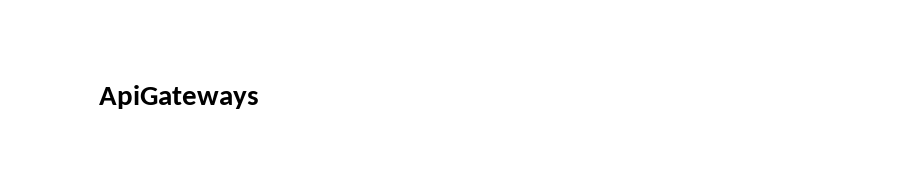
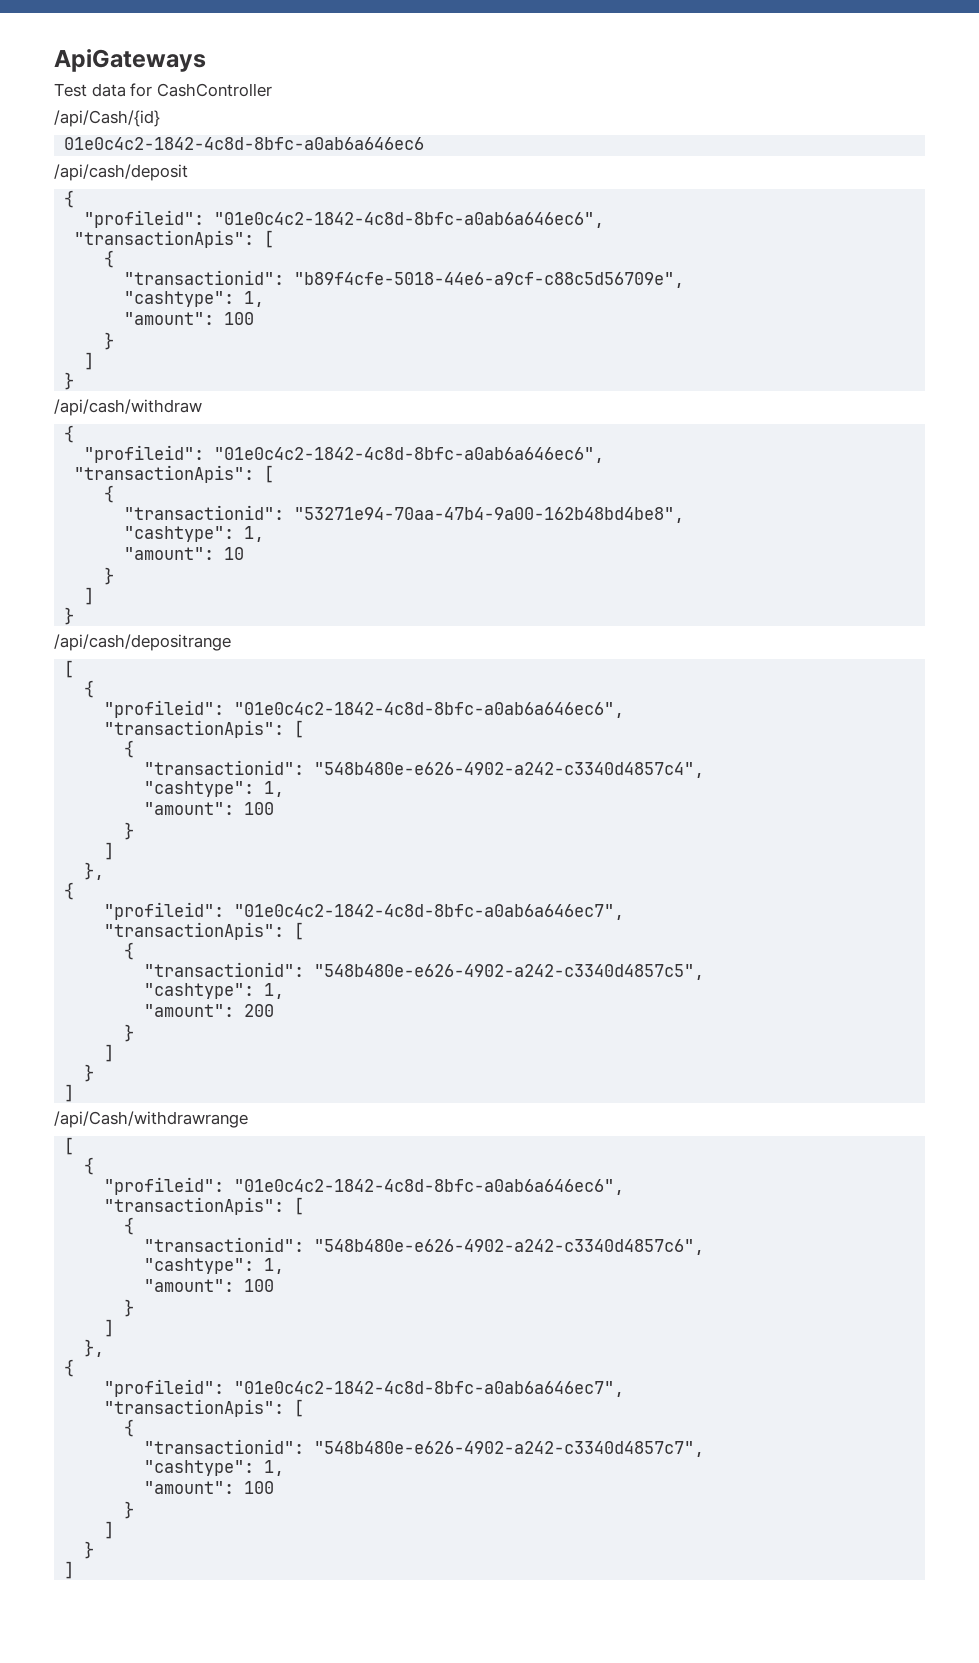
+ Test data for CashController
+ /api/Cash/{id}
+ 01e0c4c2-1842-4c8d-8bfc-a0ab6a646ec6
+ /api/cash/deposit
+ {
+ "profileid": "01e0c4c2-1842-4c8d-8bfc-a0ab6a646ec6",
+ "transactionApis": [
+ {
+ "transactionid": "b89f4cfe-5018-44e6-a9cf-c88c5d56709e",
+ "cashtype": 1,
+ "amount": 100
+ }
+ ]
+ }
+ /api/cash/withdraw
+ {
+ "profileid": "01e0c4c2-1842-4c8d-8bfc-a0ab6a646ec6",
+ "transactionApis": [
+ {
+ "transactionid": "53271e94-70aa-47b4-9a00-162b48bd4be8",
+ "cashtype": 1,
+ "amount": 10
+ }
+ ]
+ }
+ /api/cash/depositrange
+ [
+ {
+ "profileid": "01e0c4c2-1842-4c8d-8bfc-a0ab6a646ec6",
+ "transactionApis": [
+ {
+ "transactionid": "548b480e-e626-4902-a242-c3340d4857c4",
+ "cashtype": 1,
+ "amount": 100
+ }
+ ]
+ },
+ {
+ "profileid": "01e0c4c2-1842-4c8d-8bfc-a0ab6a646ec7",
+ "transactionApis": [
+ {
+ "transactionid": "548b480e-e626-4902-a242-c3340d4857c5",
+ "cashtype": 1,
+ "amount": 200
+ }
+ ]
+ }
+ ]
+ /api/Cash/withdrawrange
+ [
+ {
+ "profileid": "01e0c4c2-1842-4c8d-8bfc-a0ab6a646ec6",
+ "transactionApis": [
+ {
+ "transactionid": "548b480e-e626-4902-a242-c3340d4857c6",
+ "cashtype": 1,
+ "amount": 100
+ }
+ ]
+ },
+ {
+ "profileid": "01e0c4c2-1842-4c8d-8bfc-a0ab6a646ec7",
+ "transactionApis": [
+ {
+ "transactionid": "548b480e-e626-4902-a242-c3340d4857c7",
+ "cashtype": 1,
+ "amount": 100
+ }
+ ]
+ }
+ ]

